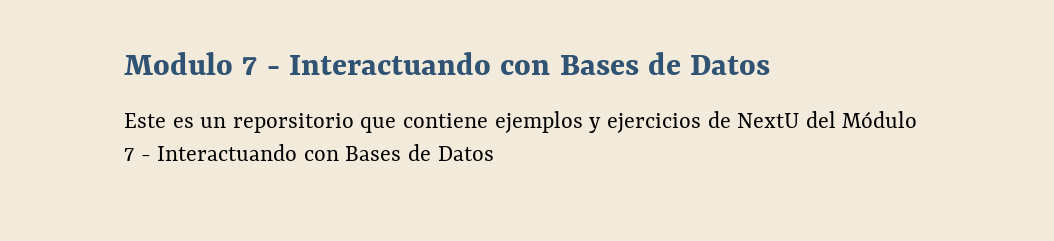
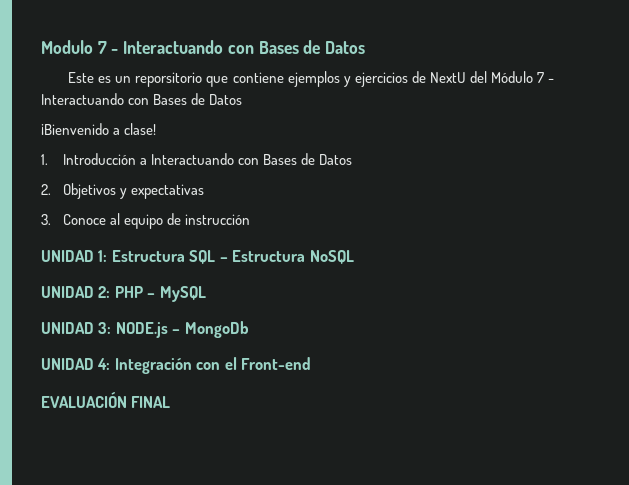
+ ¡Bienvenido a clase!
+ 1. Introducción a Interactuando con Bases de Datos
+ 2. Objetivos y expectativas
+ 3. Conoce al equipo de instrucción
+ UNIDAD 1: Estructura SQL – Estructura NoSQL
+ UNIDAD 2: PHP – MySQL
+ UNIDAD 3: NODE.js – MongoDb
+ UNIDAD 4: Integración con el Front-end
+ EVALUACIÓN FINAL

